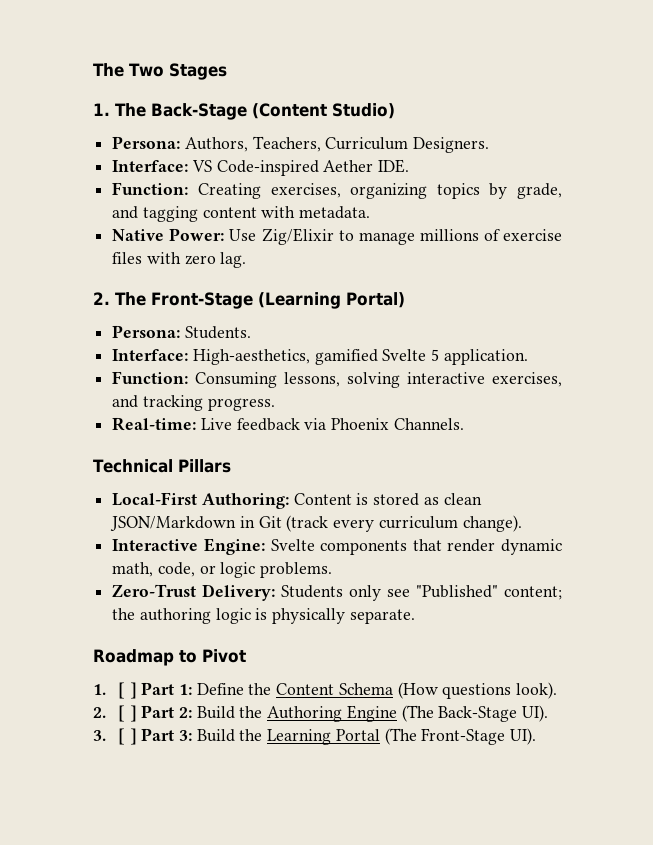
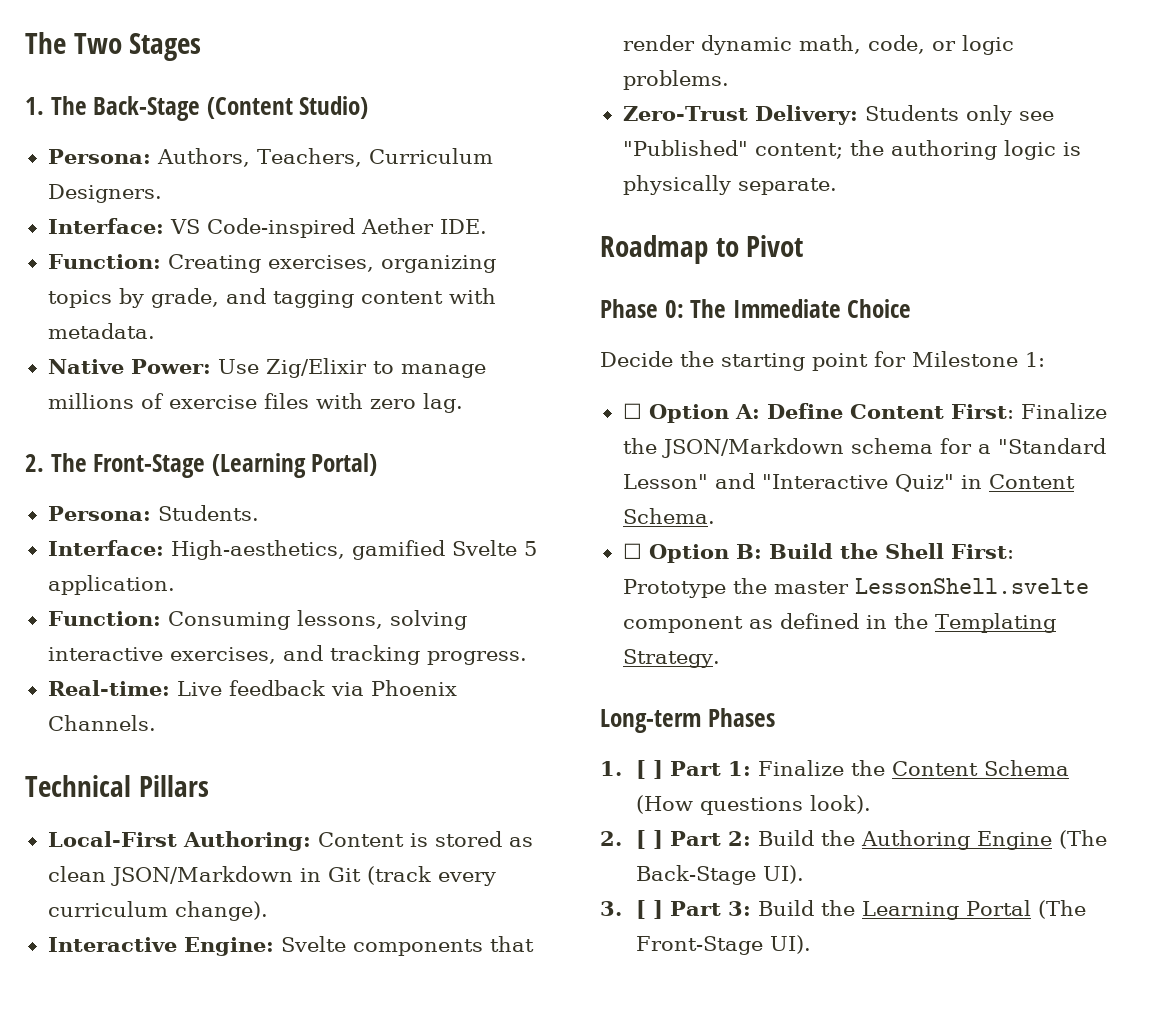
+ Phase 0: The Immediate Choice
+ Decide the starting point for Milestone 1:
+ ☐ Option A: Define Content First: Finalize the JSON/Markdown schema for a "Standard Lesson" and "Interactive Quiz" in Content Schema.
+ ☐ Option B: Build the Shell First: Prototype the master LessonShell.svelte component as defined in the Templating Strategy.
+ Long-term Phases
- 1. [ ] Part 1: Define the Content Schema (How questions look).
+ 1. [ ] Part 1: Finalize the Content Schema (How questions look).

